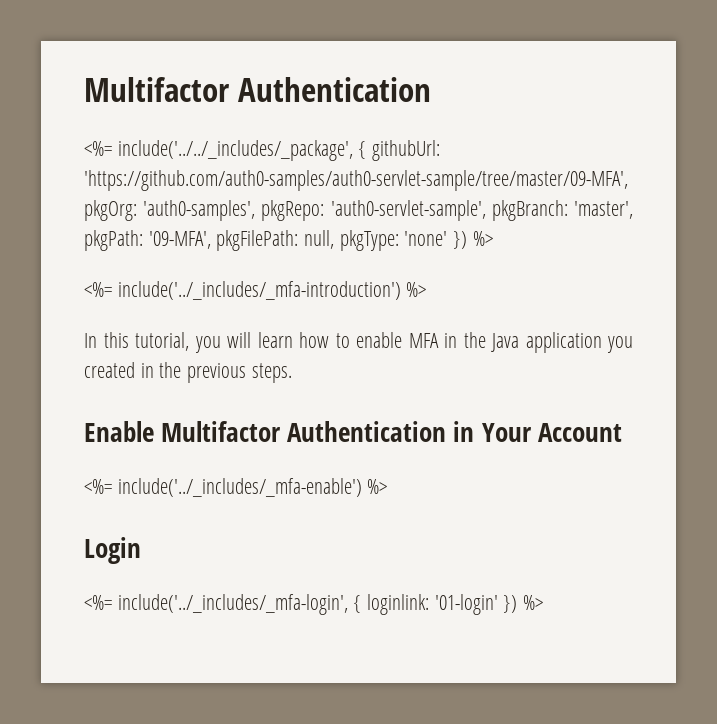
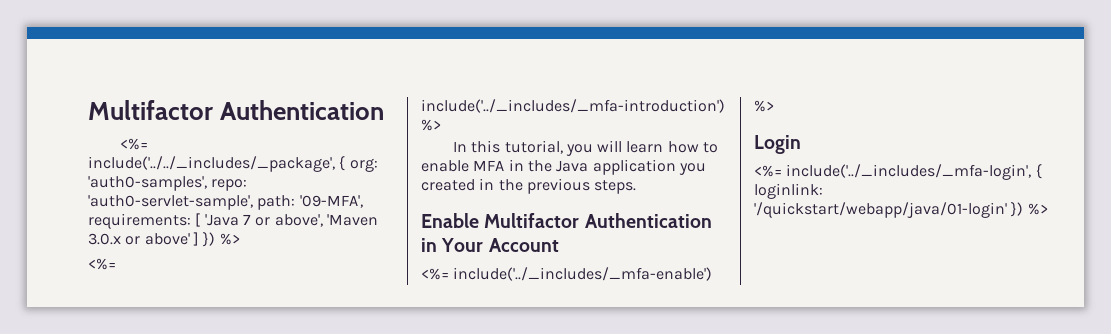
- <%= include('../../_includes/_package', { githubUrl: 'https://github.com/auth0-samples/auth0-servlet-sample/tree/master/09-MFA', pkgOrg: 'auth0-samples', pkgRepo: 'auth0-servlet-sample', pkgBranch: 'master', pkgPath: '09-MFA', pkgFilePath: null, pkgType: 'none' }) %>
+ <%= include('../../_includes/_package', { org: 'auth0-samples', repo: 'auth0-servlet-sample', path: '09-MFA', requirements: [ 'Java 7 or above', 'Maven 3.0.x or above' ] }) %>
- <%= include('../_includes/_mfa-login', { loginlink: '01-login' }) %>
+ <%= include('../_includes/_mfa-login', { loginlink: '/quickstart/webapp/java/01-login' }) %>

